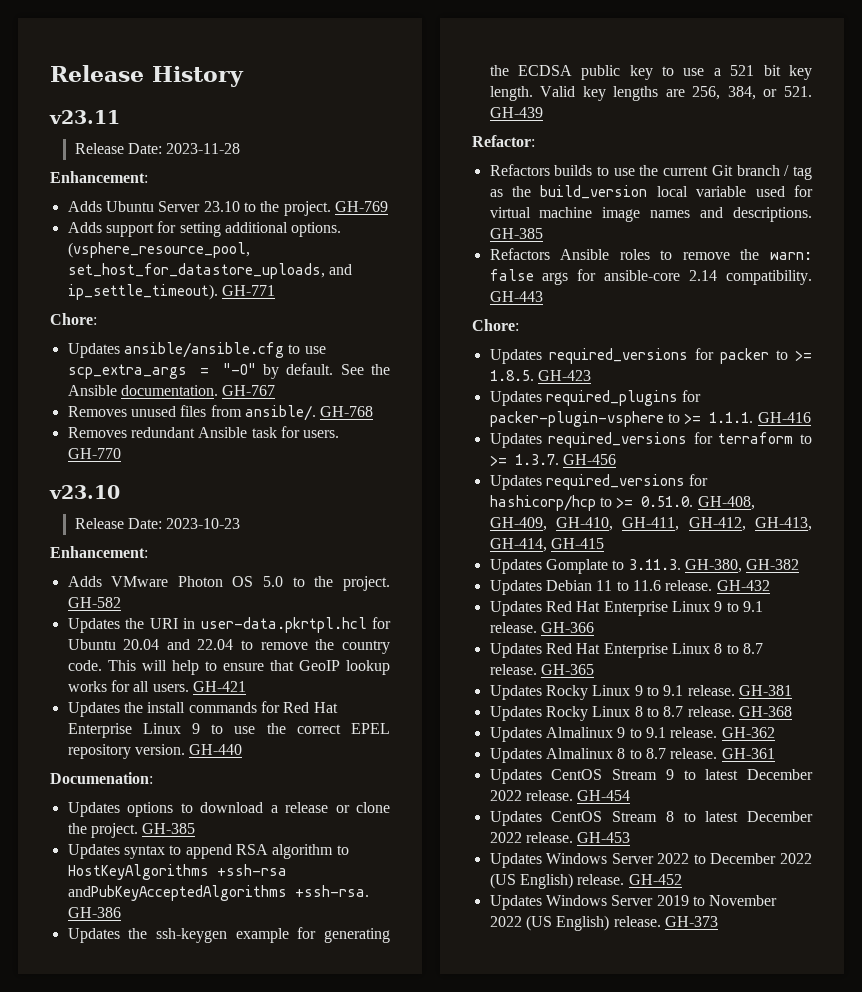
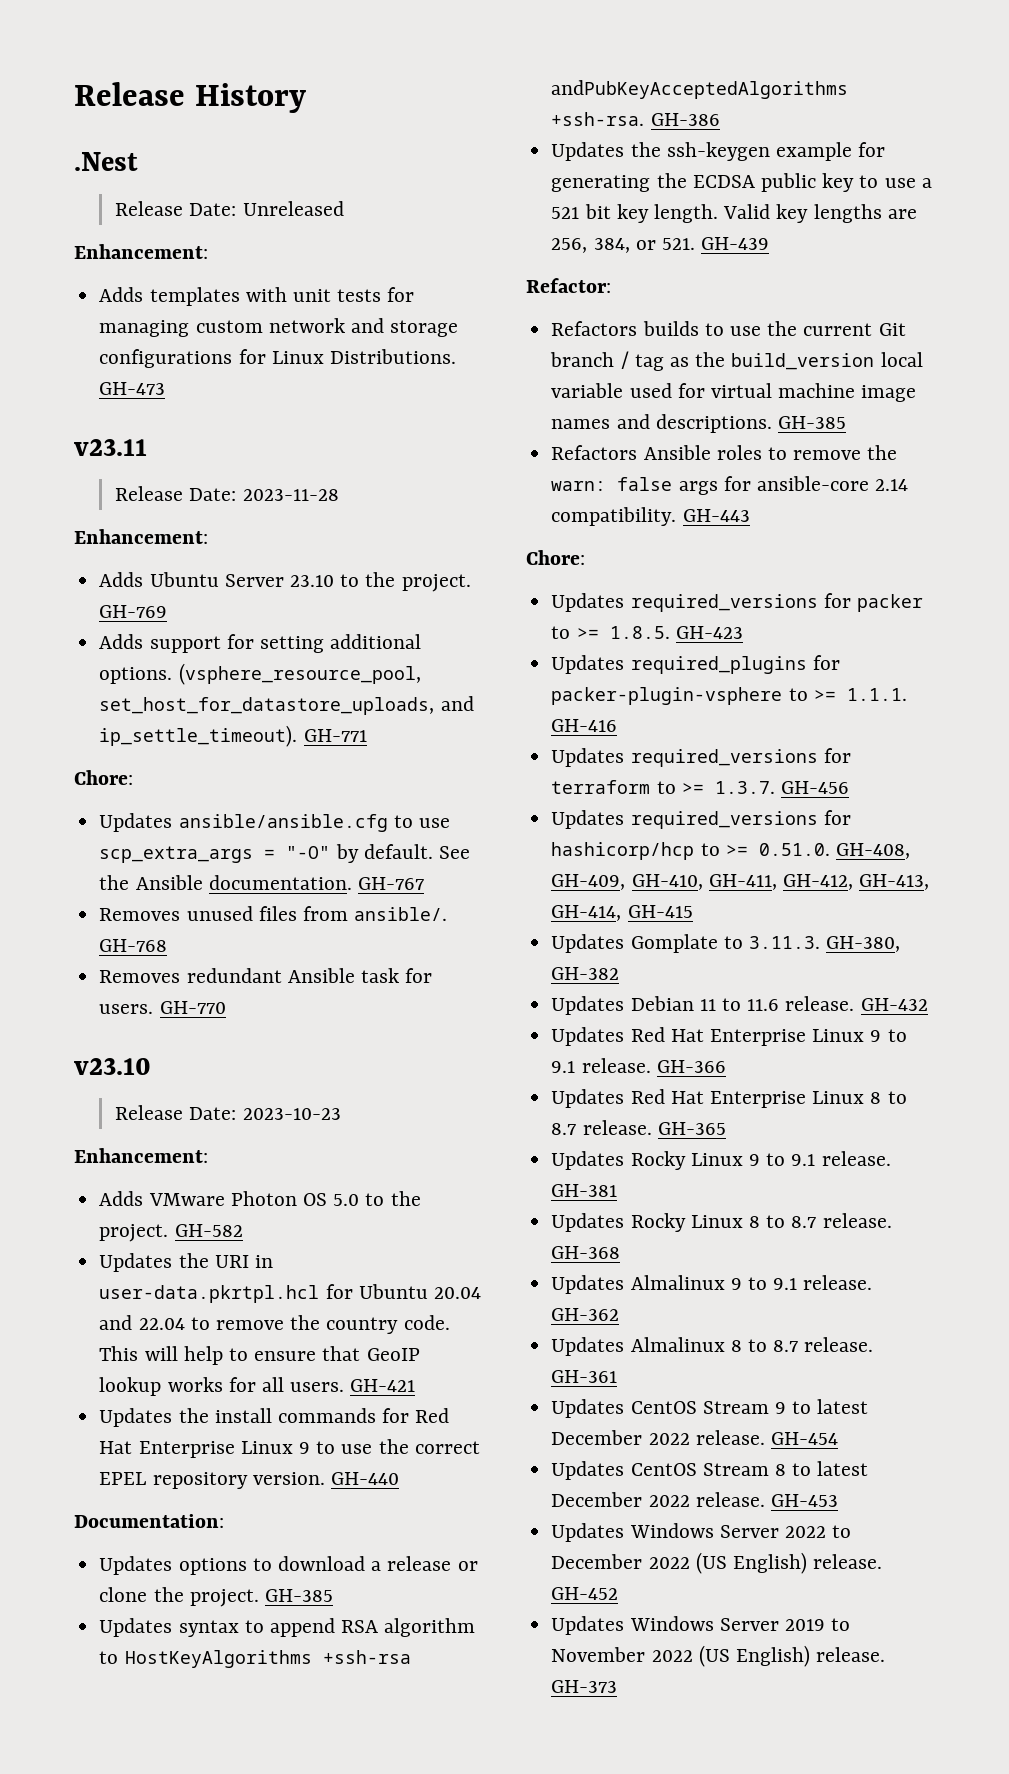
+ .Nest
+ Release Date: Unreleased
+ Enhancement:
+ Adds templates with unit tests for managing custom network and storage configurations for Linux Distributions. GH-473
- Documenation:
+ Documentation:

